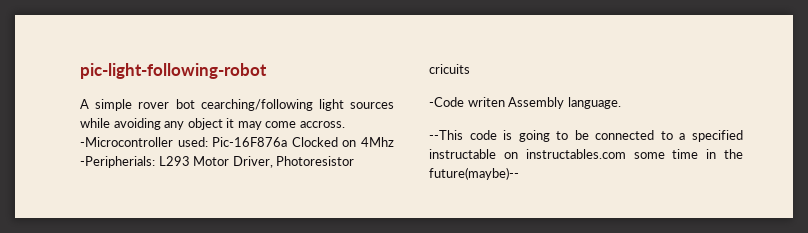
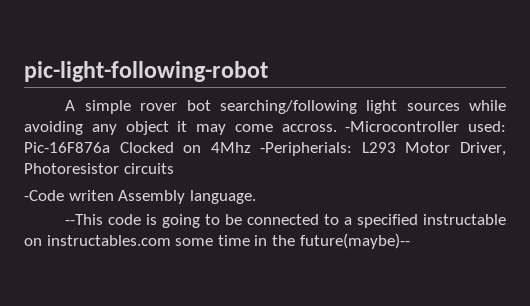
- A simple rover bot cearching/following light sources while avoiding any object it may come accross.
+ A simple rover bot searching/following light sources while avoiding any object it may come accross.
- -Microcontroller used: Pic-16F876a Clocked on 4Mhz -Peripherials: L293 Motor Driver, Photoresistor cricuits
+ -Microcontroller used: Pic-16F876a Clocked on 4Mhz -Peripherials: L293 Motor Driver, Photoresistor circuits

